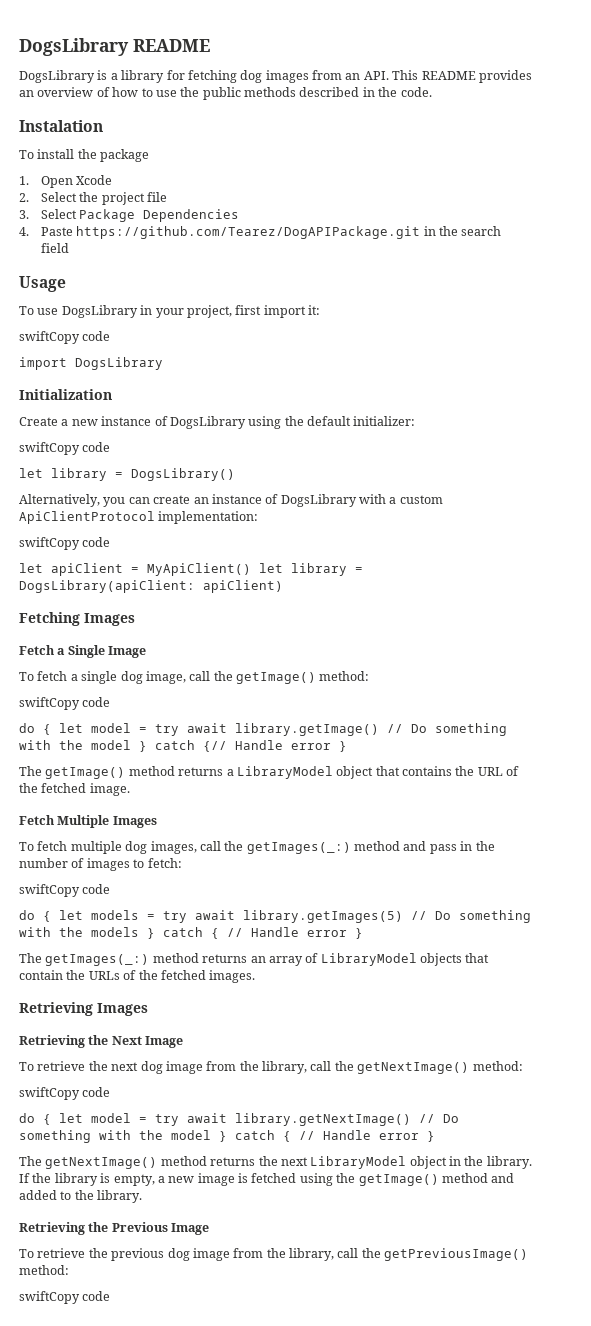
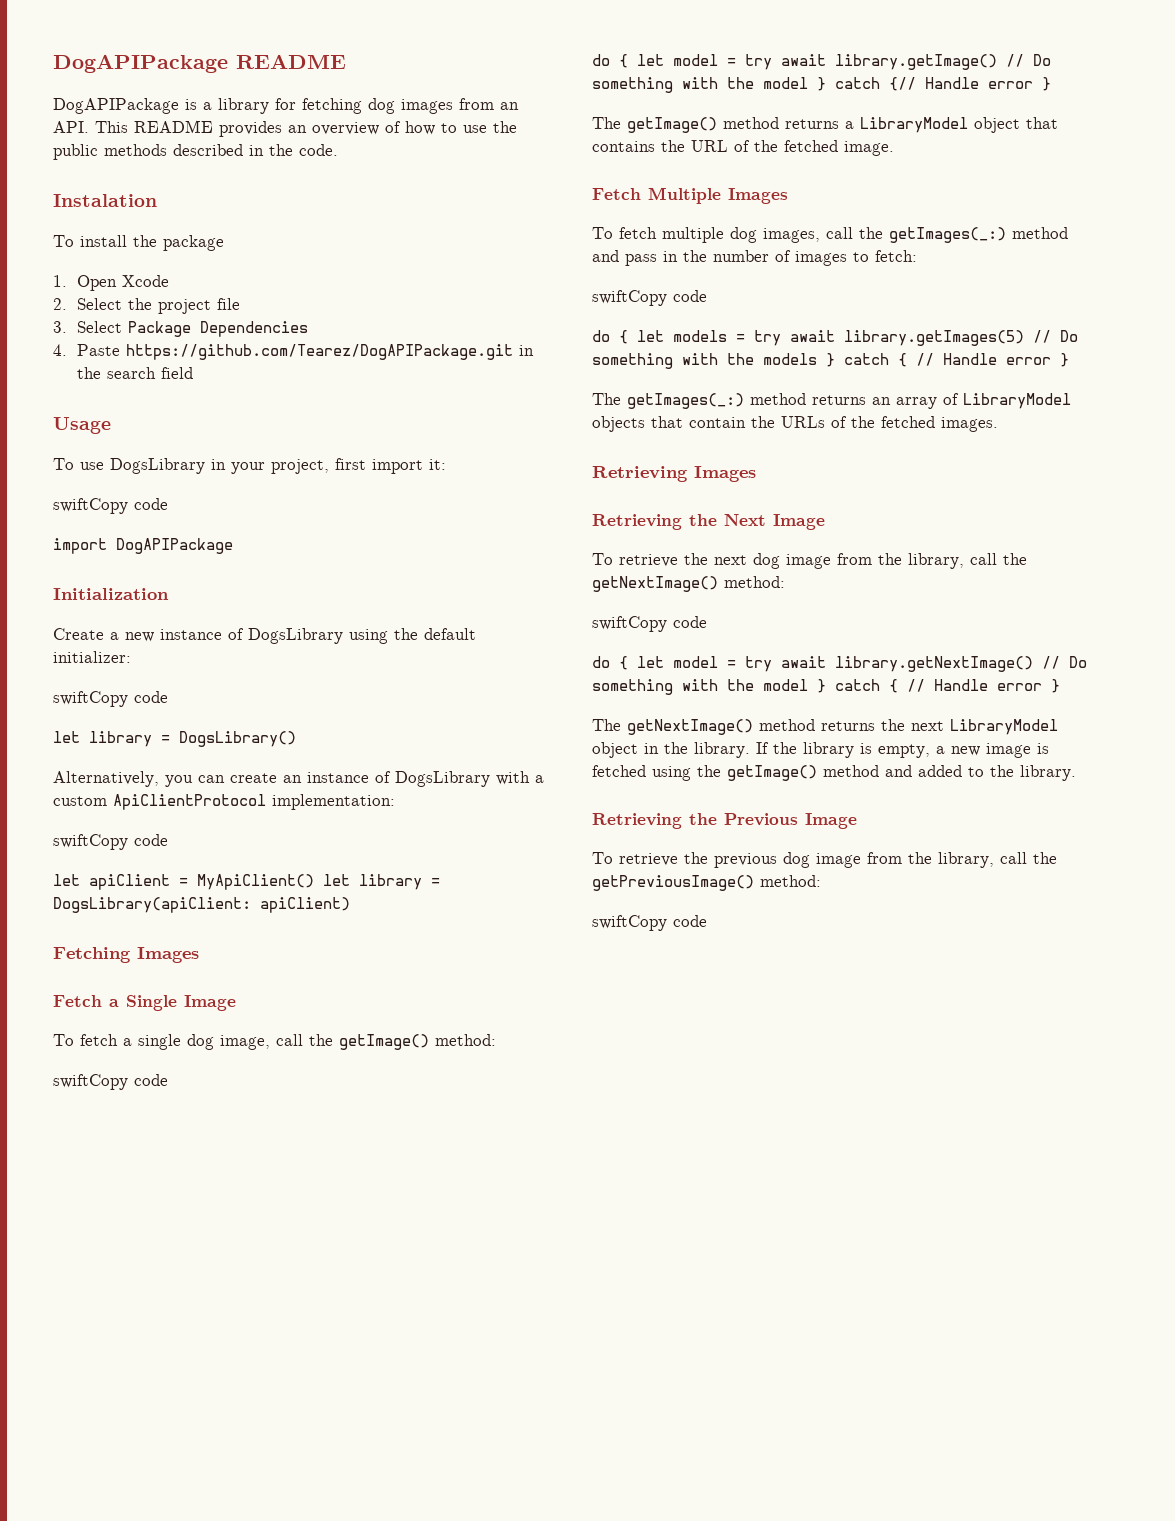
- DogsLibrary README
+ DogAPIPackage README
- DogsLibrary is a library for fetching dog images from an API. This README provides an overview of how to use the public methods described in the code.
+ DogAPIPackage is a library for fetching dog images from an API. This README provides an overview of how to use the public methods described in the code.
- import DogsLibrary
+ import DogAPIPackage

